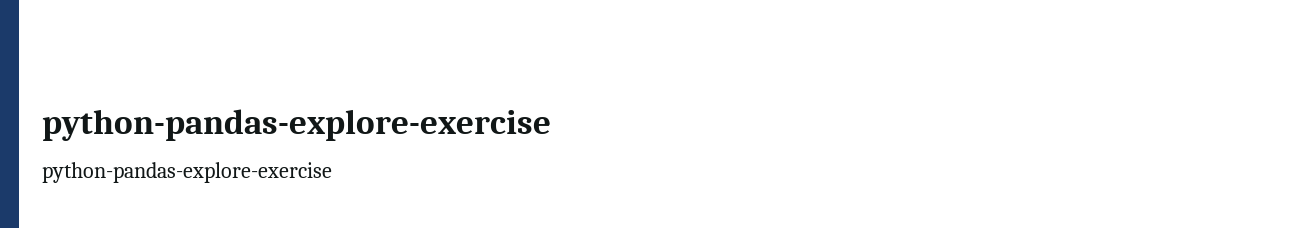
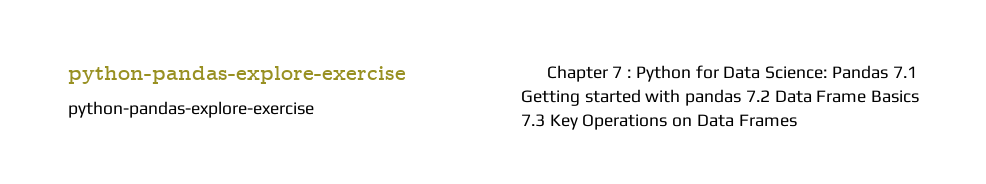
+ Chapter 7 : Python for Data Science: Pandas 7.1 Getting started with pandas 7.2 Data Frame Basics 7.3 Key Operations on Data Frames

